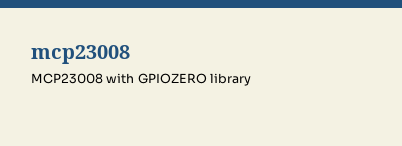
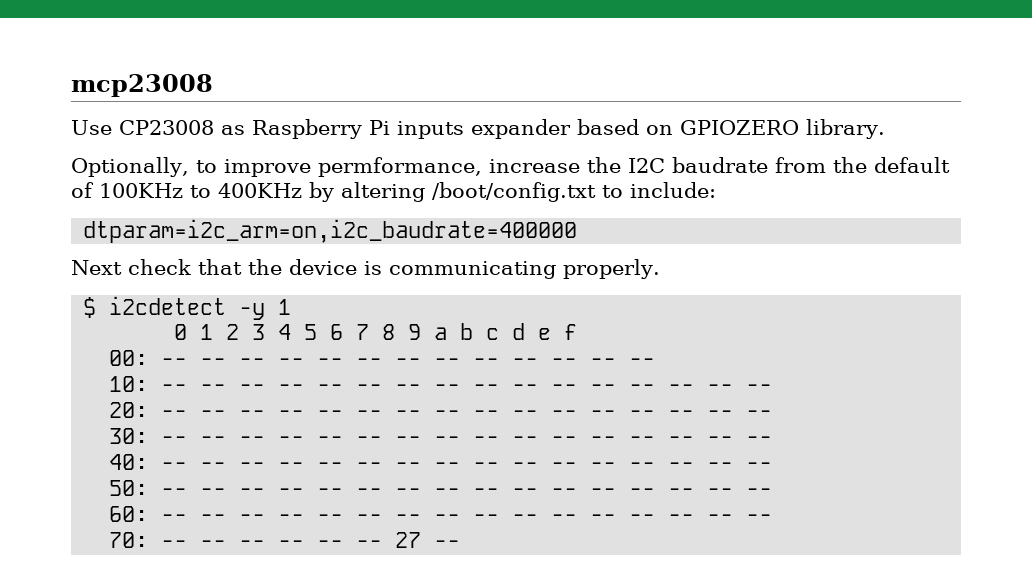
- MCP23008 with GPIOZERO library
+ Use CP23008 as Raspberry Pi inputs expander based on GPIOZERO library.
+ Optionally, to improve permformance, increase the I2C baudrate from the default of 100KHz to 400KHz by altering /boot/config.txt to include:
+ dtparam=i2c_arm=on,i2c_baudrate=400000
+ Next check that the device is communicating properly.
+ $ i2cdetect -y 1
+ 0 1 2 3 4 5 6 7 8 9 a b c d e f
+ 00: -- -- -- -- -- -- -- -- -- -- -- -- --
+ 10: -- -- -- -- -- -- -- -- -- -- -- -- -- -- -- --
+ 20: -- -- -- -- -- -- -- -- -- -- -- -- -- -- -- --
+ 30: -- -- -- -- -- -- -- -- -- -- -- -- -- -- -- --
+ 40: -- -- -- -- -- -- -- -- -- -- -- -- -- -- -- --
+ 50: -- -- -- -- -- -- -- -- -- -- -- -- -- -- -- --
+ 60: -- -- -- -- -- -- -- -- -- -- -- -- -- -- -- --
+ 70: -- -- -- -- -- -- 27 --

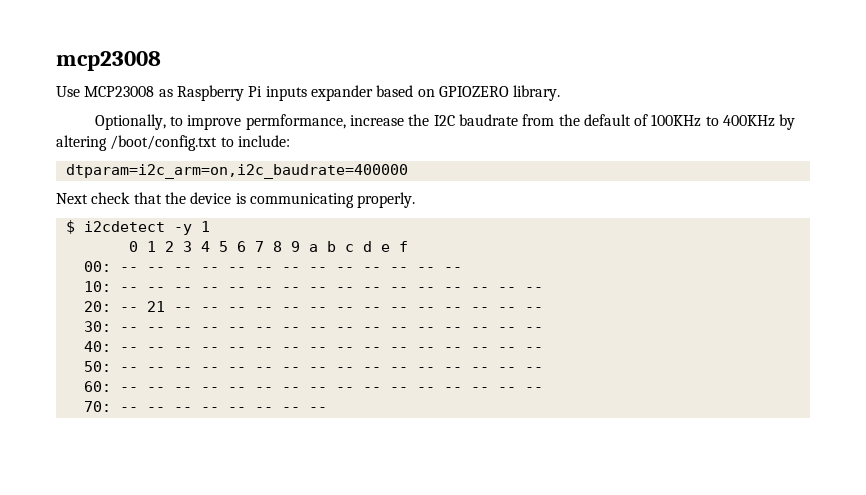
- Use CP23008 as Raspberry Pi inputs expander based on GPIOZERO library.
+ Use MCP23008 as Raspberry Pi inputs expander based on GPIOZERO library.
- 20: -- -- -- -- -- -- -- -- -- -- -- -- -- -- -- --
+ 20: -- 21 -- -- -- -- -- -- -- -- -- -- -- -- -- --
- 70: -- -- -- -- -- -- 27 --
+ 70: -- -- -- -- -- -- -- --

